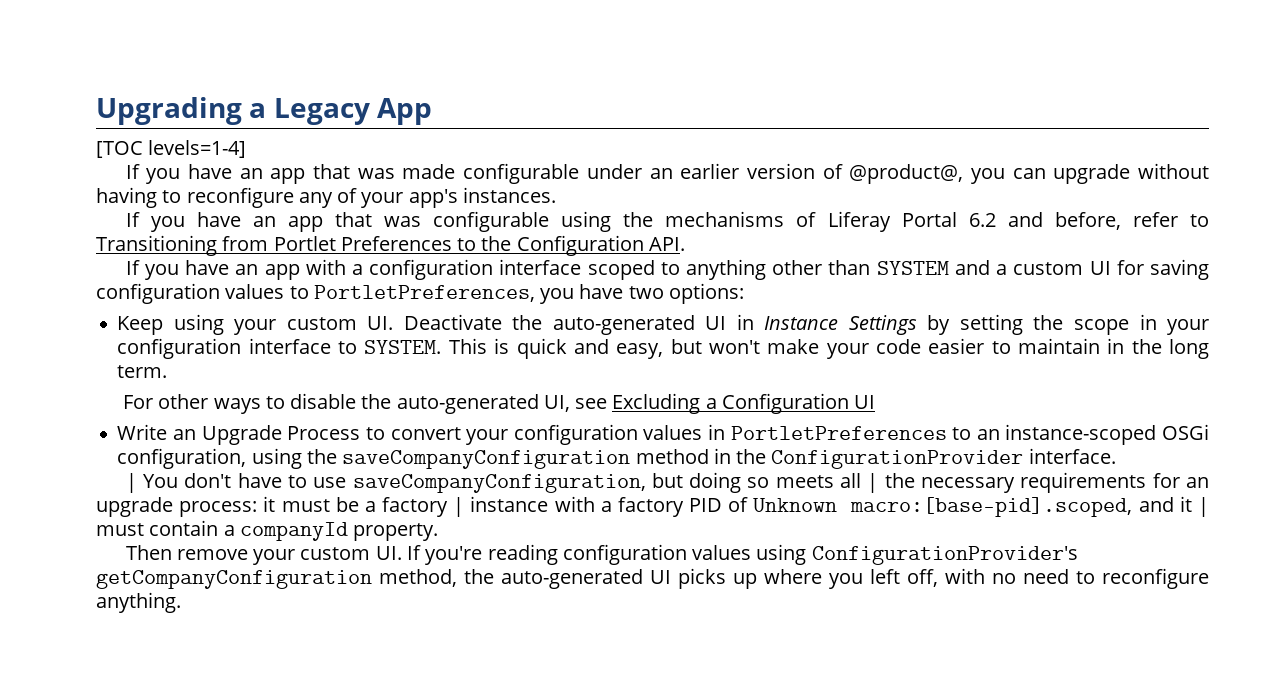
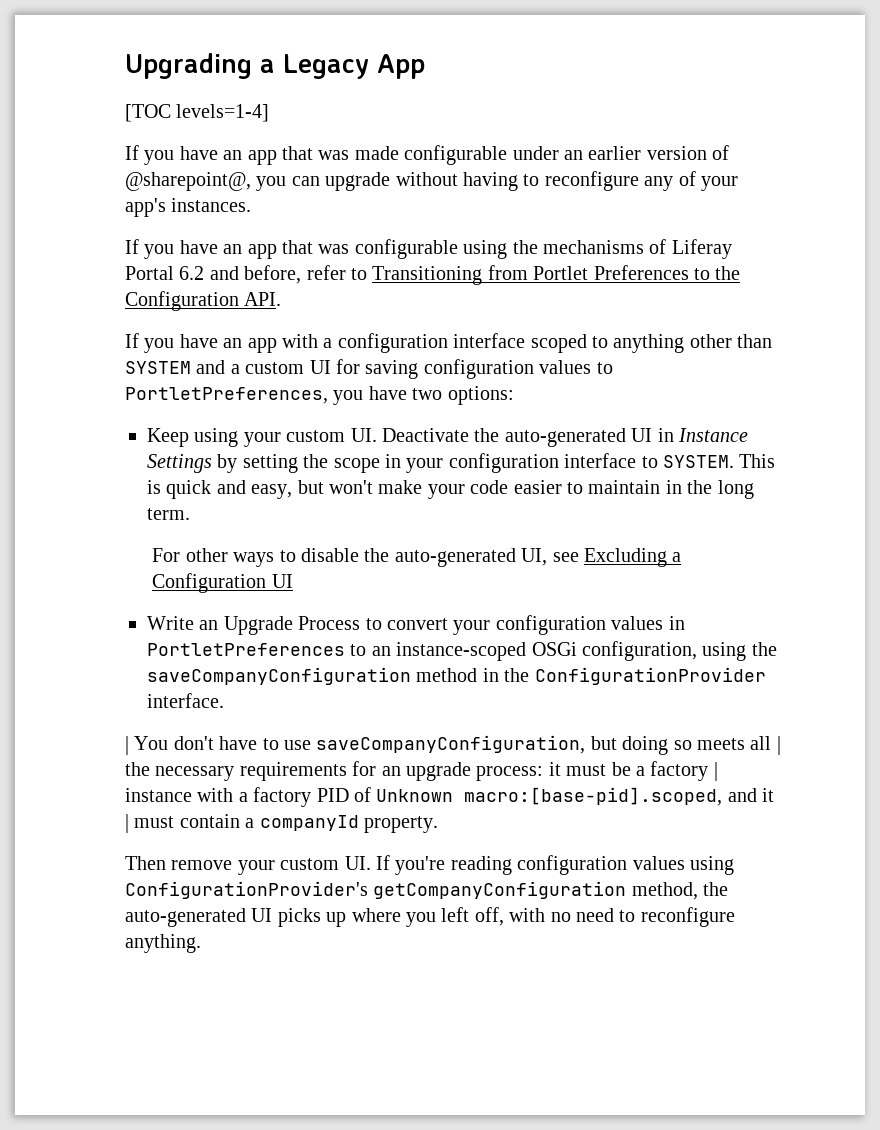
- If you have an app that was made configurable under an earlier version of @product@, you can upgrade without having to reconfigure any of your app's instances.
+ If you have an app that was made configurable under an earlier version of @sharepoint@, you can upgrade without having to reconfigure any of your app's instances.

